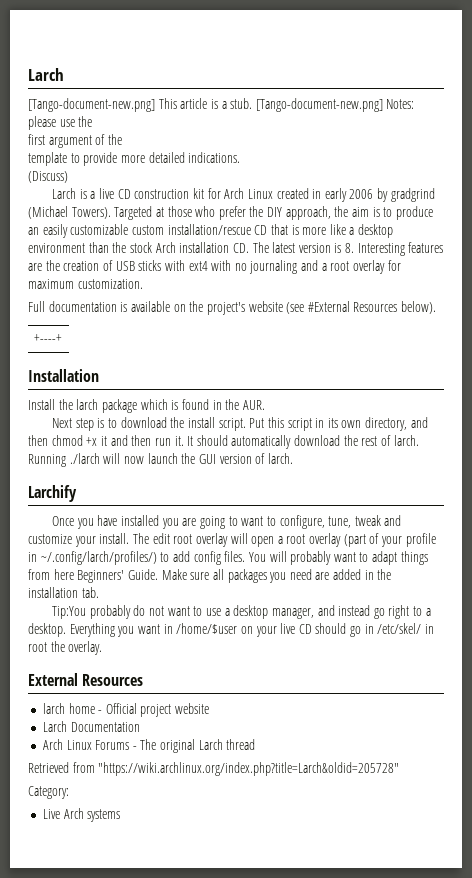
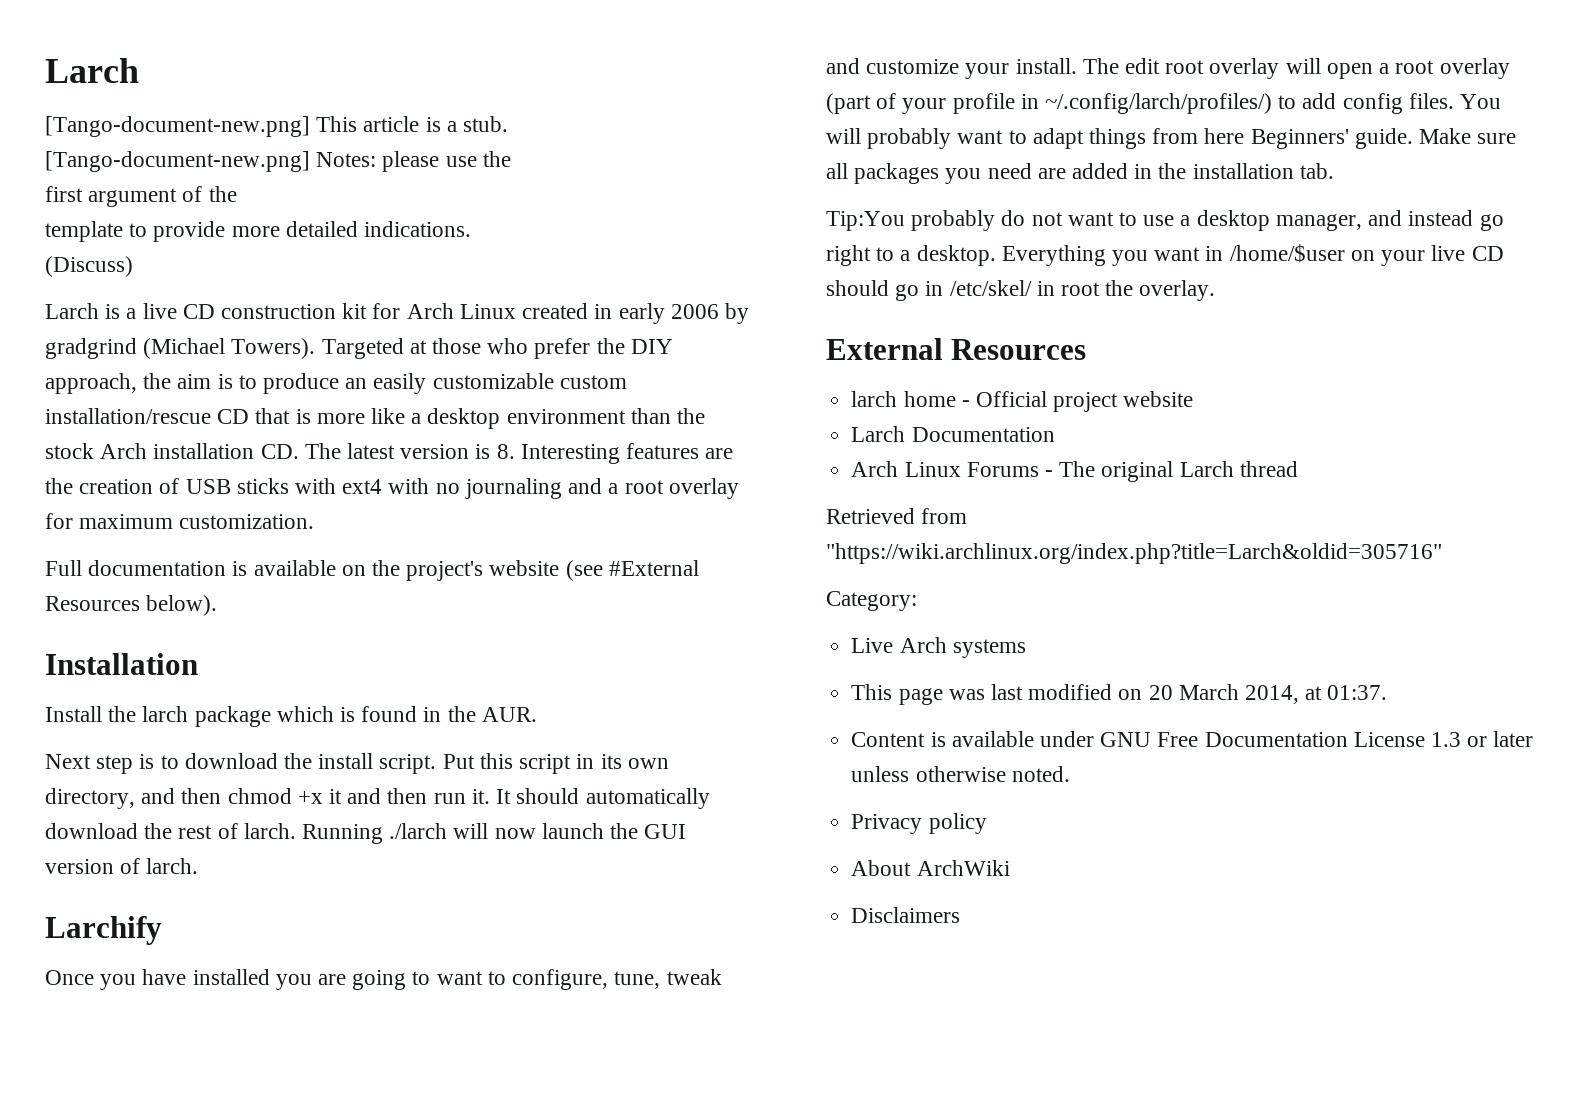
- +----+
- You will probably want to adapt things from here Beginners' Guide.
+ You will probably want to adapt things from here Beginners' guide.
- Retrieved from "https://wiki.archlinux.org/index.php?title=Larch&oldid=205728"
+ Retrieved from "https://wiki.archlinux.org/index.php?title=Larch&oldid=305716"
+ This page was last modified on 20 March 2014, at 01:37.
+ Content is available under GNU Free Documentation License 1.3 or later unless otherwise noted.
+ Privacy policy
+ About ArchWiki
+ Disclaimers

